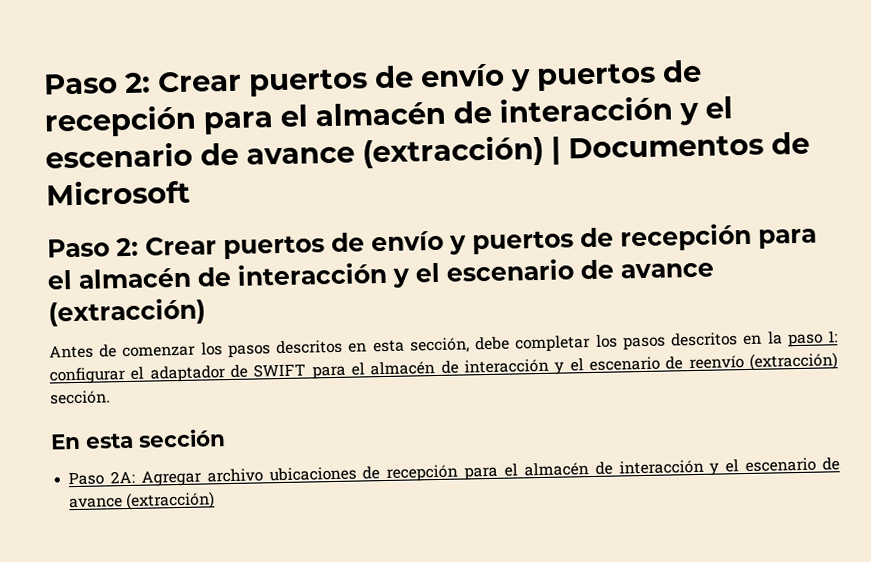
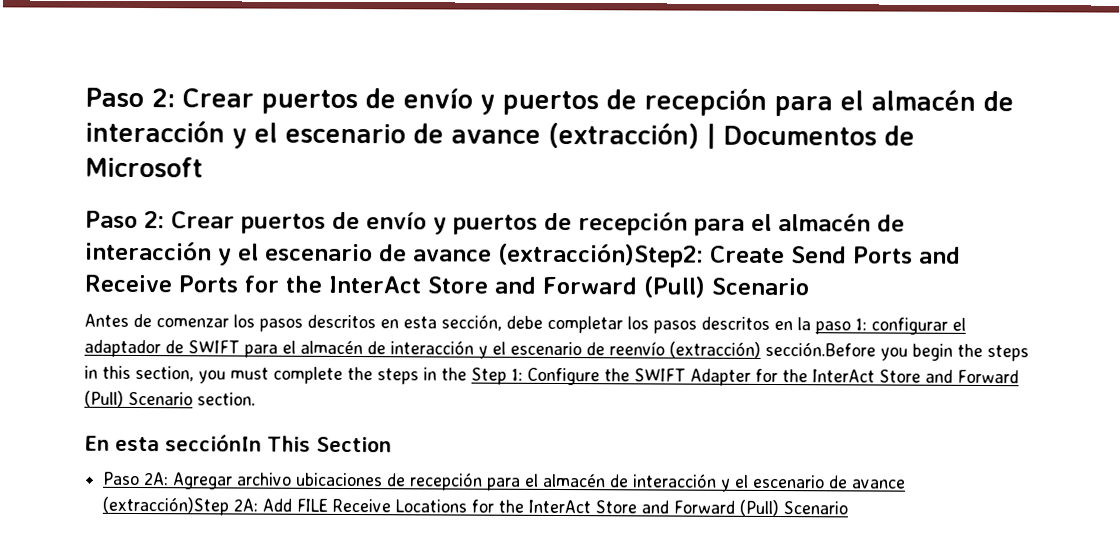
  Paso 2: Crear puertos de envío y puertos de recepción para el almacén de interacción y el escenario de avance (extracción) | Documentos de Microsoft
- Paso 2: Crear puertos de envío y puertos de recepción para el almacén de interacción y el escenario de avance (extracción)
+ Paso 2: Crear puertos de envío y puertos de recepción para el almacén de interacción y el escenario de avance (extracción)Step2: Create Send Ports and Receive Ports for the InterAct Store and Forward (Pull) Scenario
- Antes de comenzar los pasos descritos en esta sección, debe completar los pasos descritos en la paso 1: configurar el adaptador de SWIFT para el almacén de interacción y el escenario de reenvío (extracción) sección.
+ Antes de comenzar los pasos descritos en esta sección, debe completar los pasos descritos en la paso 1: configurar el adaptador de SWIFT para el almacén de interacción y el escenario de reenvío (extracción) sección.Before you begin the steps in this section, you must complete the steps in the Step 1: Configure the SWIFT Adapter for the InterAct Store and Forward (Pull) Scenario section.
- En esta sección
+ En esta secciónIn This Section
- Paso 2A: Agregar archivo ubicaciones de recepción para el almacén de interacción y el escenario de avance (extracción)
+ Paso 2A: Agregar archivo ubicaciones de recepción para el almacén de interacción y el escenario de avance (extracción)Step 2A: Add FILE Receive Locations for the InterAct Store and Forward (Pull) Scenario

